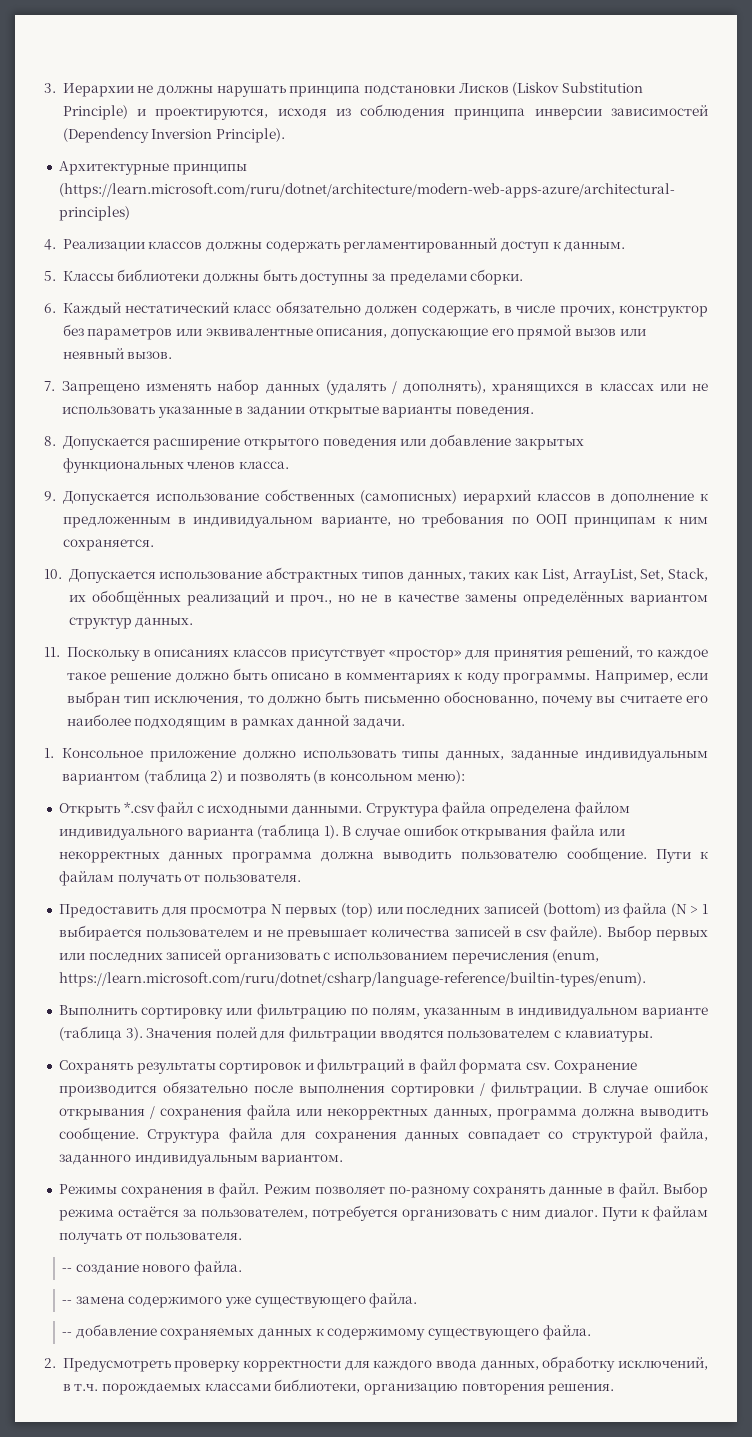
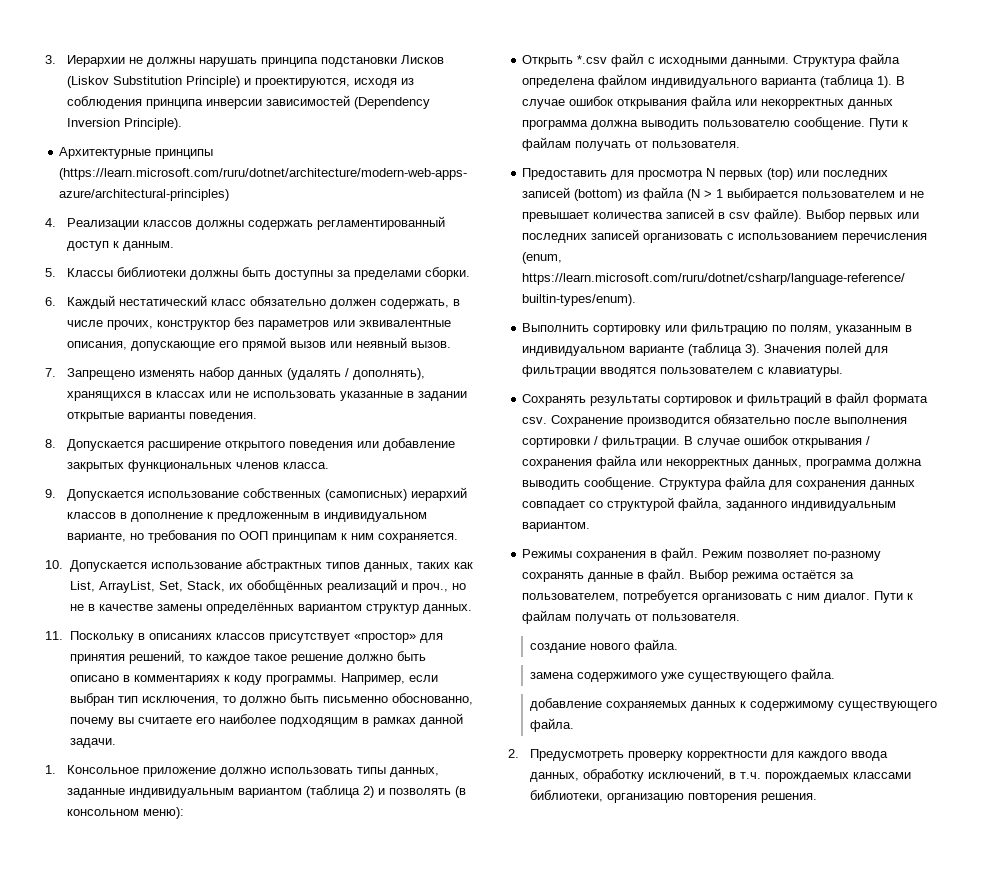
- -- создание нового файла.
+ создание нового файла.
- -- замена содержимого уже существующего файла.
+ замена содержимого уже существующего файла.
- -- добавление сохраняемых данных к содержимому существующего файла.
+ добавление сохраняемых данных к содержимому существующего файла.

